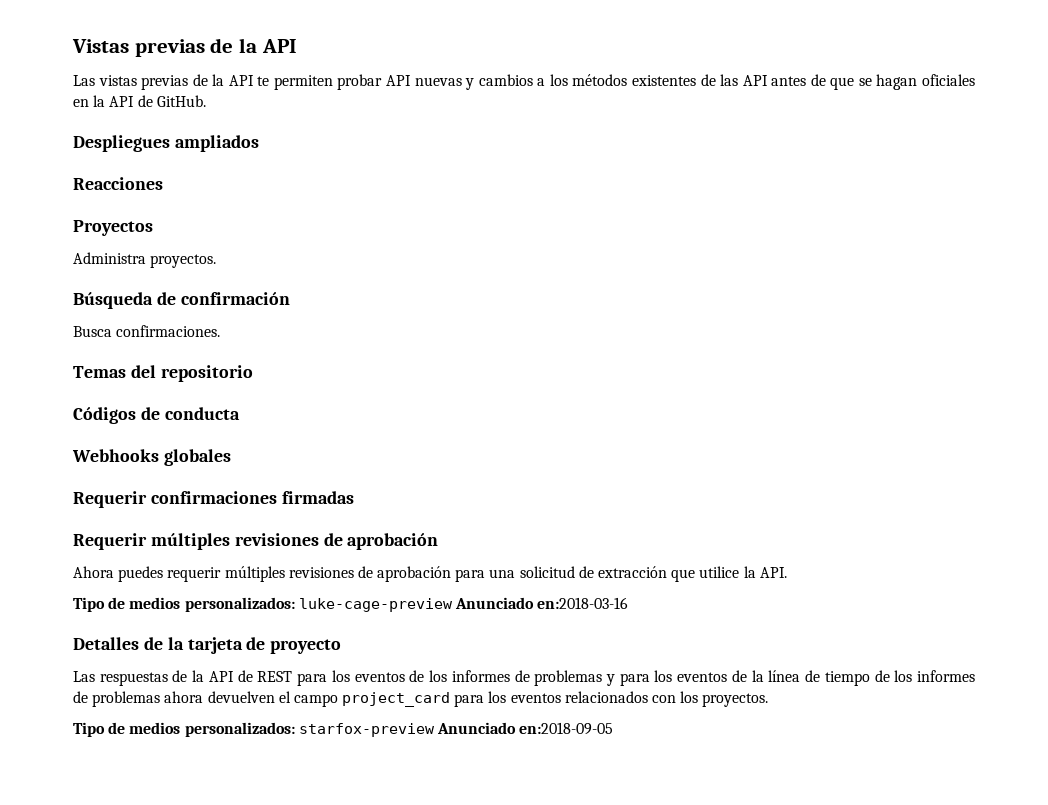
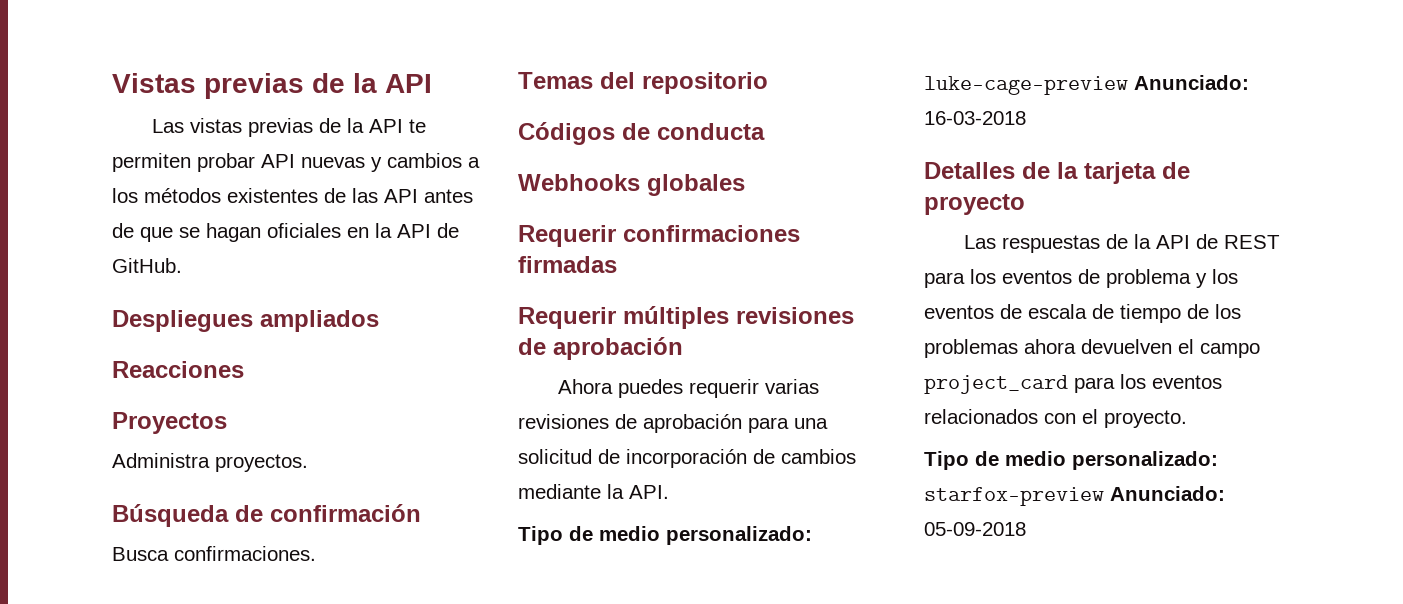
- Ahora puedes requerir múltiples revisiones de aprobación para una solicitud de extracción que utilice la API.
+ Ahora puedes requerir varias revisiones de aprobación para una solicitud de incorporación de cambios mediante la API.
- Tipo de medios personalizados: luke-cage-preview Anunciado en:2018-03-16
+ Tipo de medio personalizado: luke-cage-preview Anunciado: 16-03-2018
- Las respuestas de la API de REST para los eventos de los informes de problemas y para los eventos de la línea de tiempo de los informes de problemas ahora devuelven el campo project_card para los eventos relacionados con los proyectos.
- Tipo de medios personalizados: starfox-preview Anunciado en:2018-09-05
+ Las respuestas de la API de REST para los eventos de problema y los eventos de escala de tiempo de los problemas ahora devuelven el campo project_card para los eventos relacionados con el proyecto.
+ Tipo de medio personalizado: starfox-preview Anunciado: 05-09-2018

